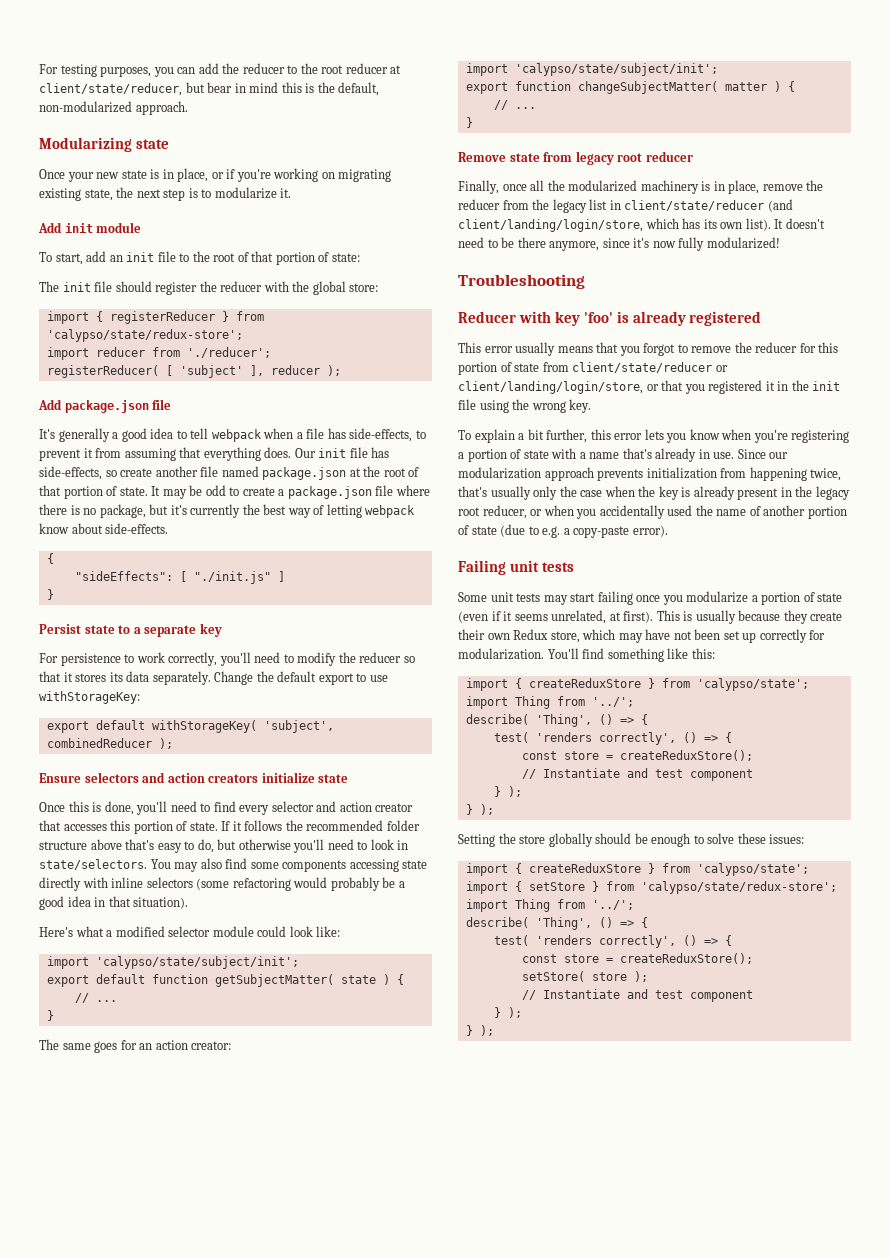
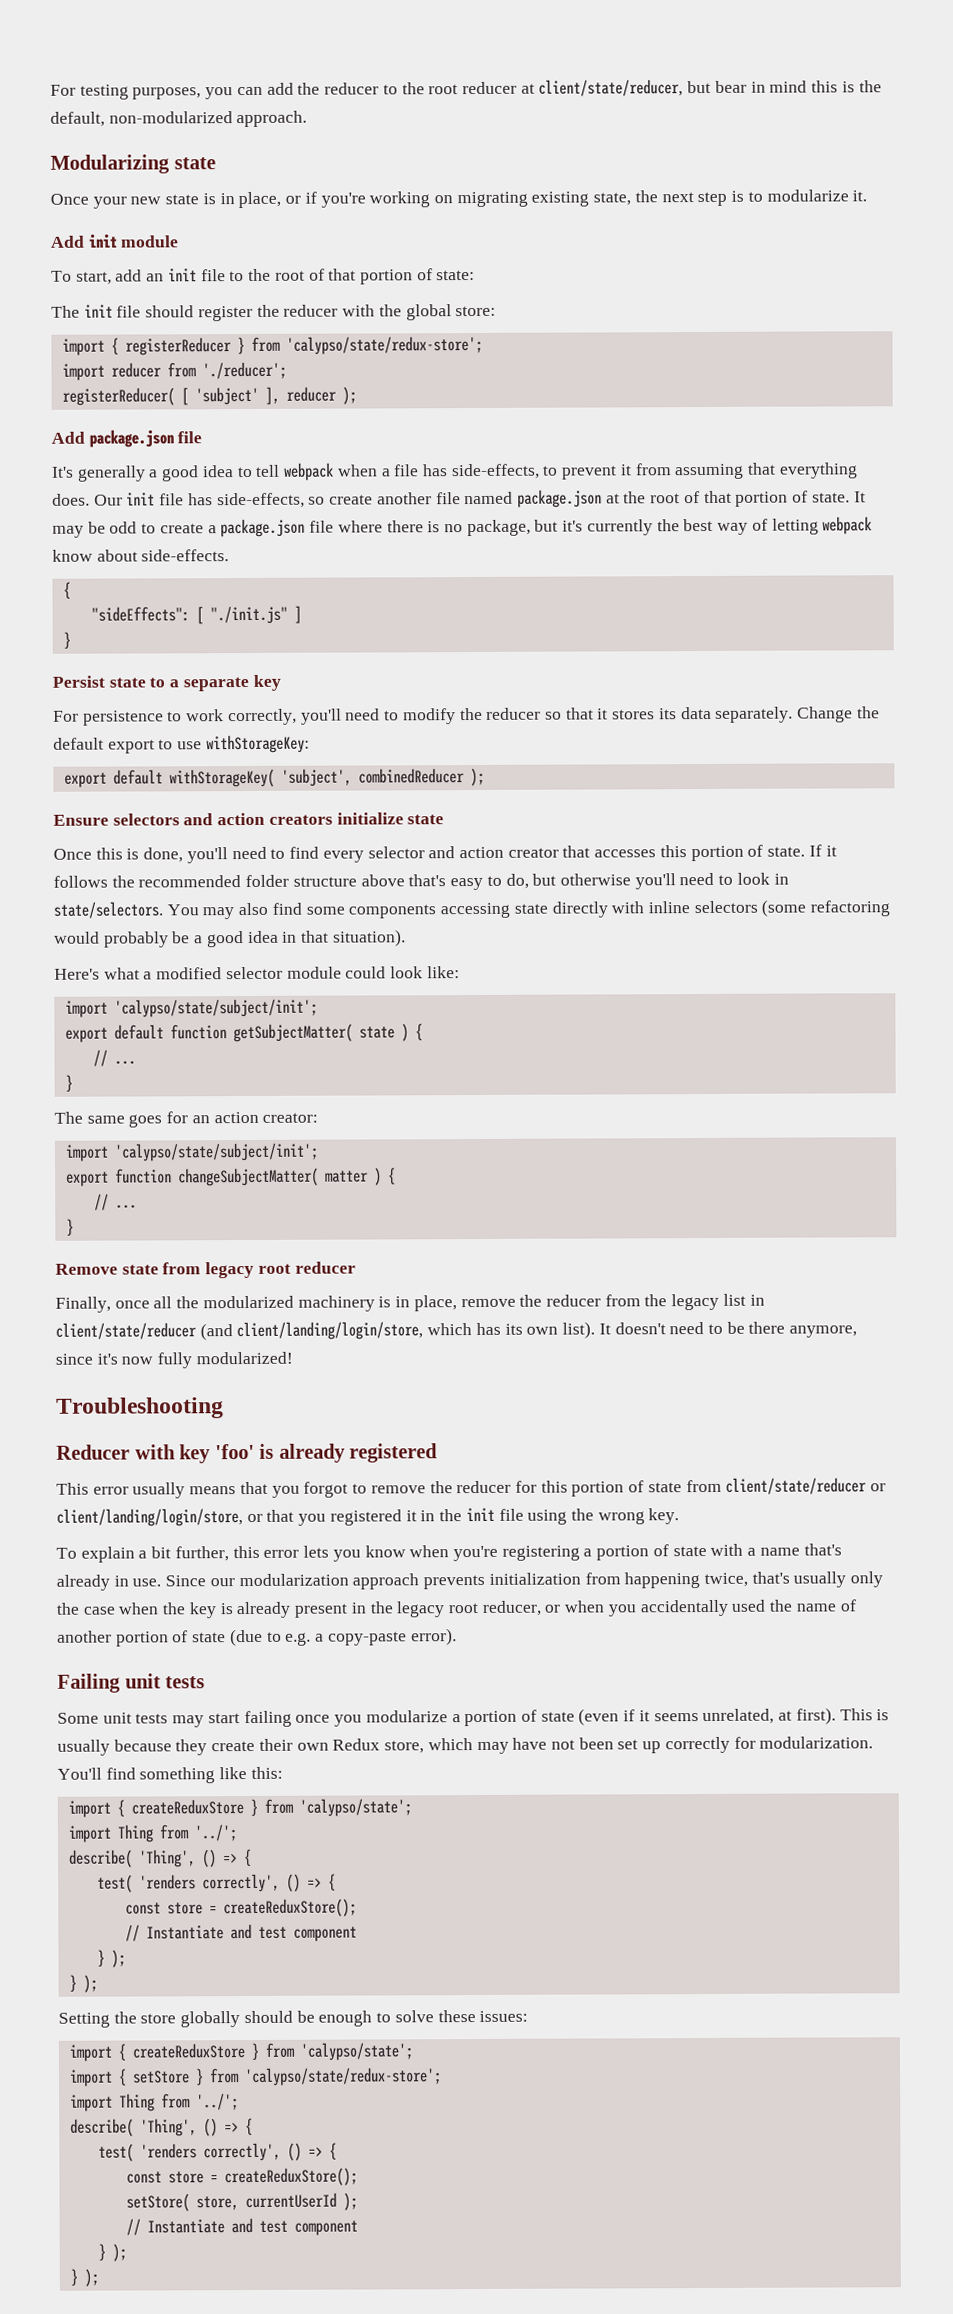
- setStore( store );
+ setStore( store, currentUserId );

